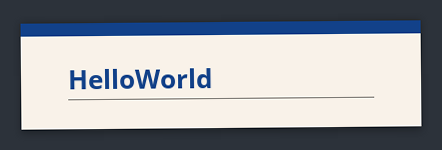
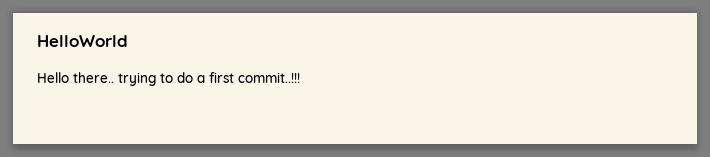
+ Hello there.. trying to do a first commit..!!!

